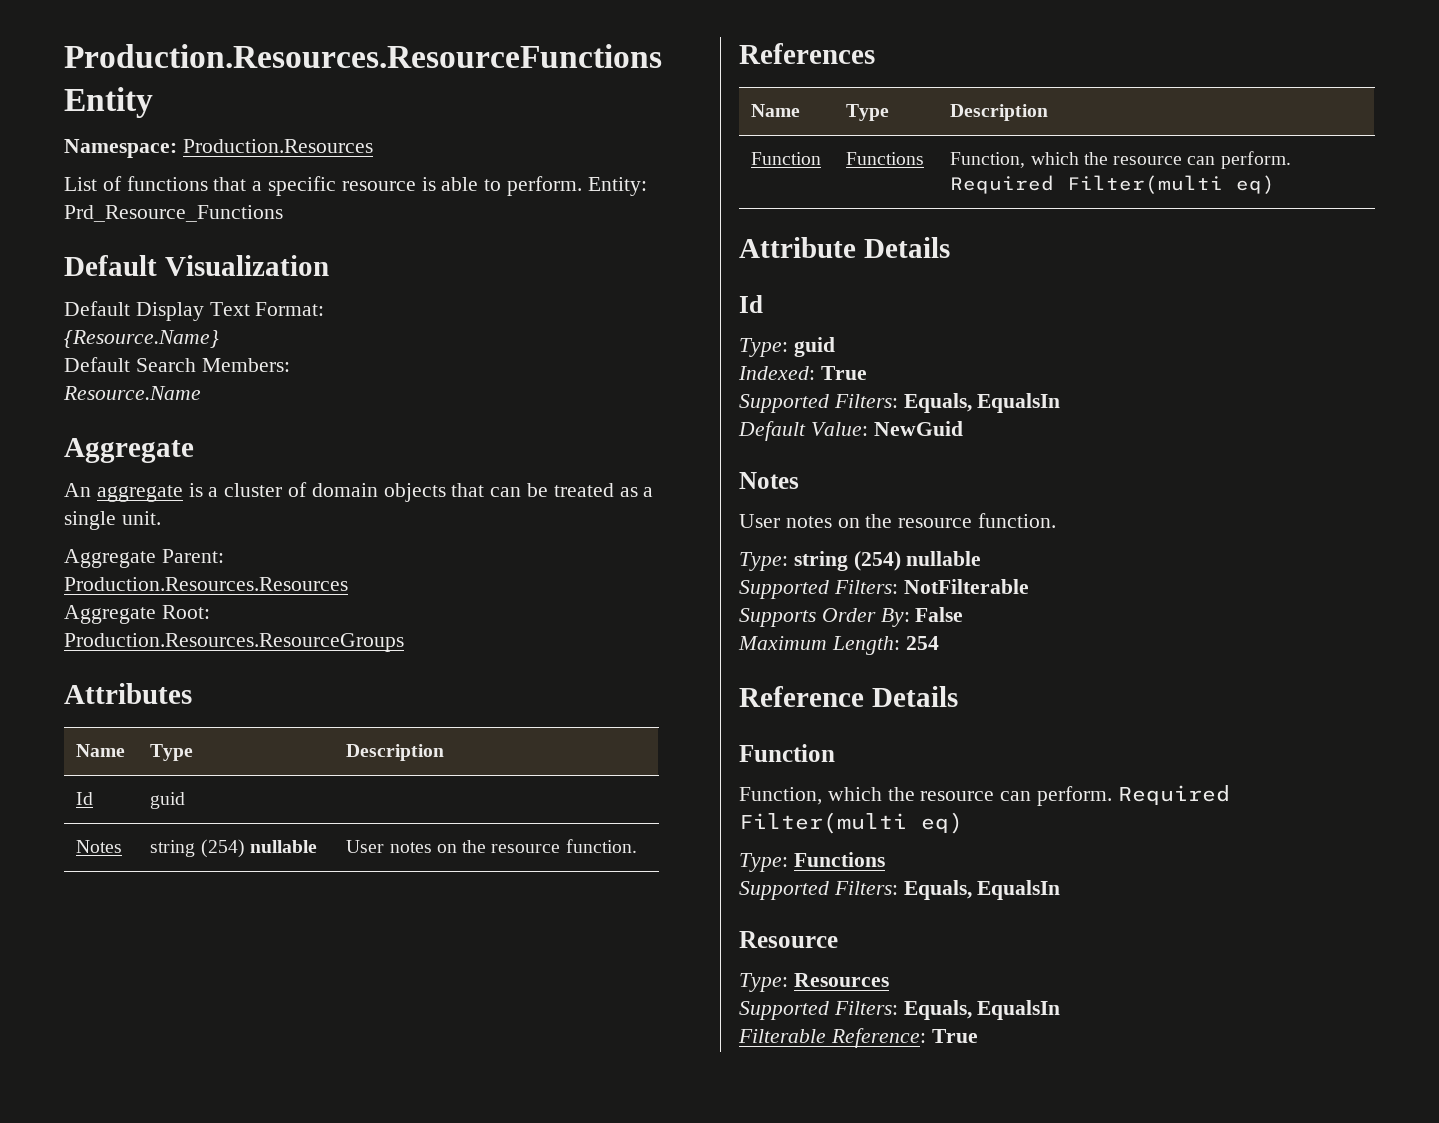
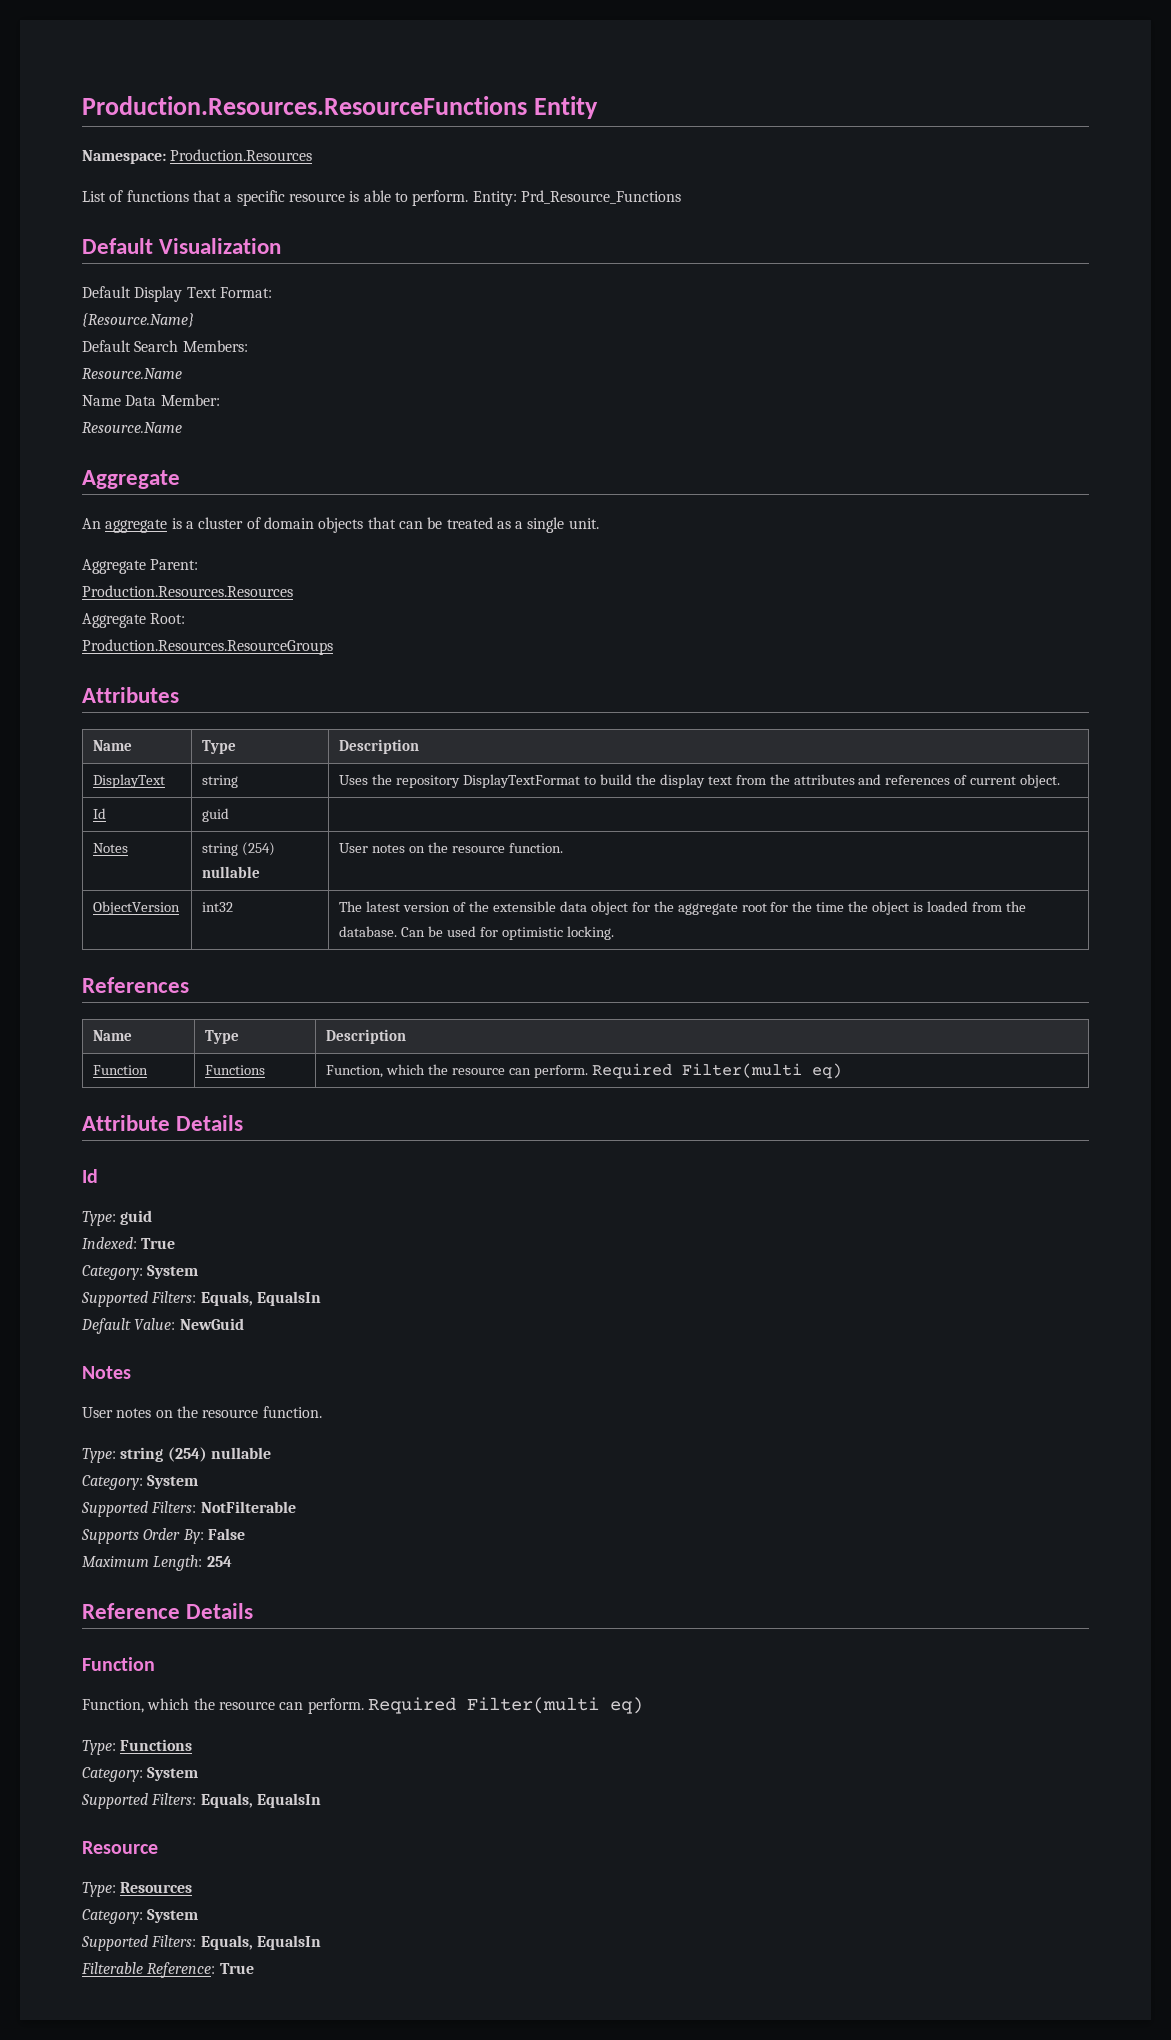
+ Name Data Member:
+ Resource.Name
+ DisplayText | string | Uses the repository DisplayTextFormat to build the display text from the attributes and references of current object.
+ ObjectVersion | int32 | The latest version of the extensible data object for the aggregate root for the time the object is loaded from the database. Can be used for optimistic locking.
  Indexed: True
+ Category: System
  Type: string (254) nullable
+ Category: System
  Type: Functions
+ Category: System
  Type: Resources
+ Category: System

